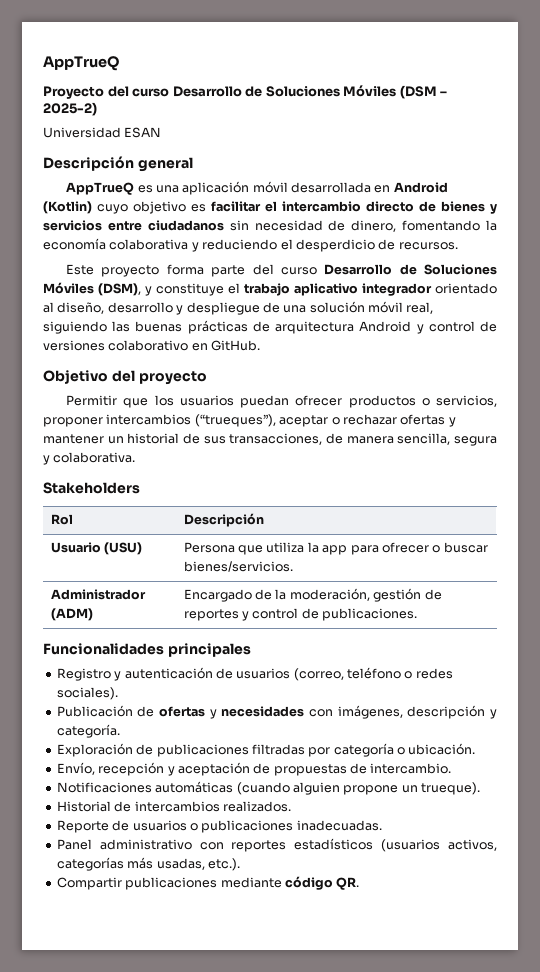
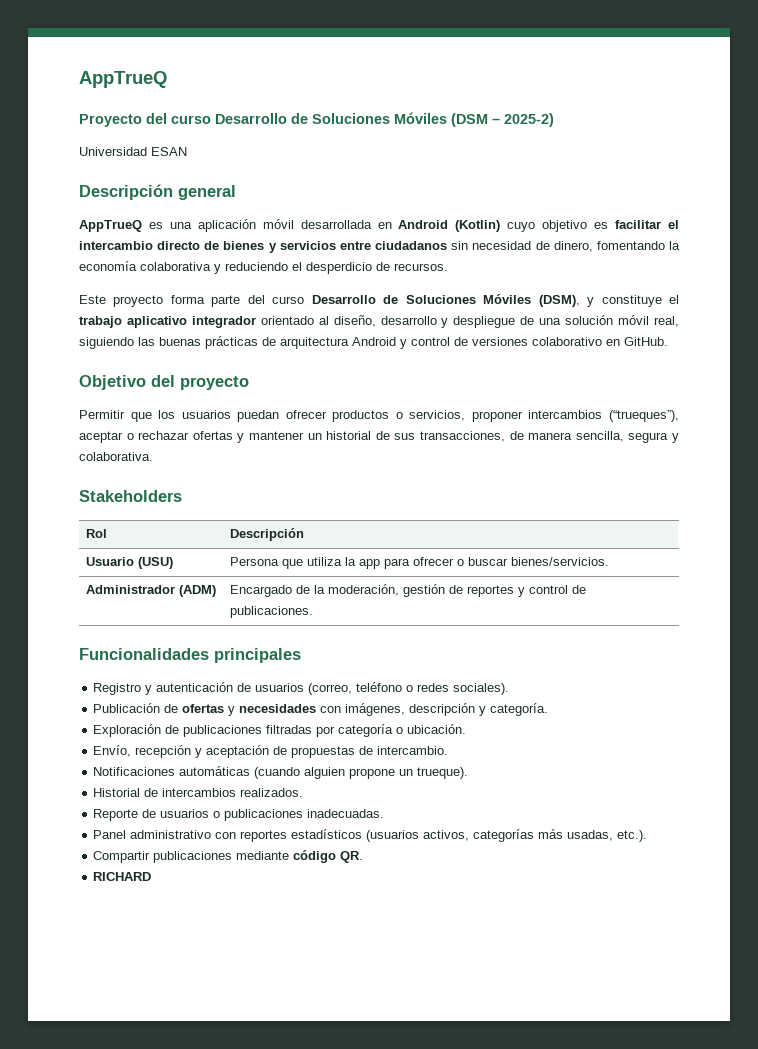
+ RICHARD

